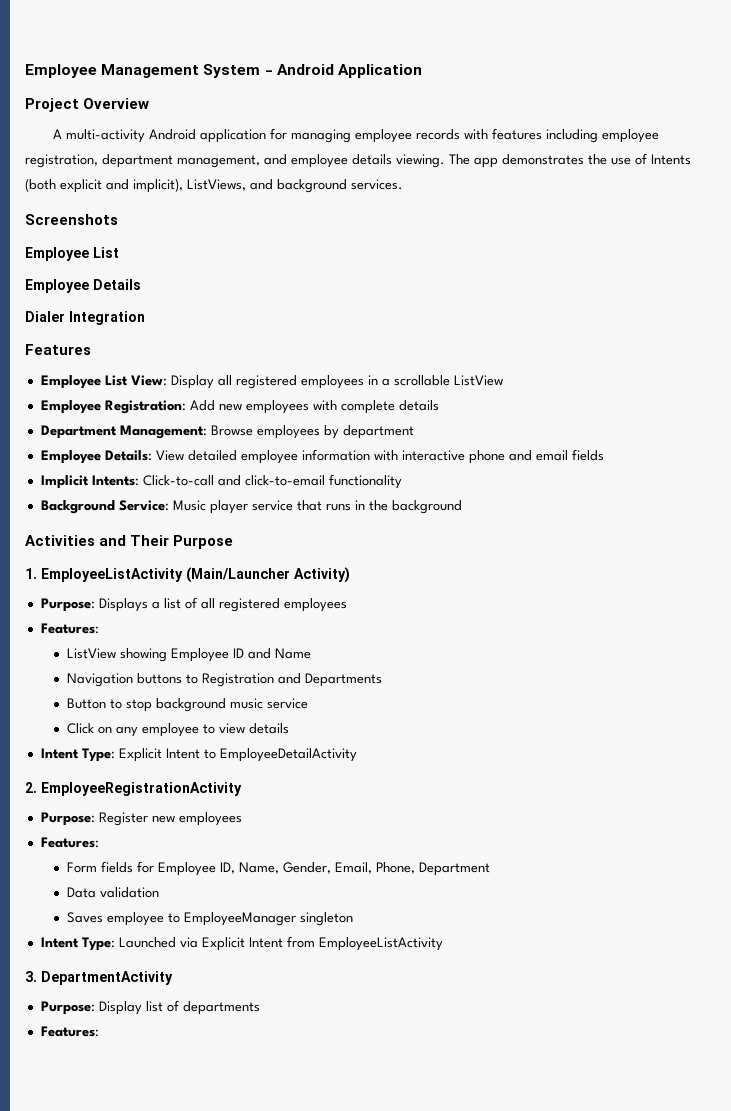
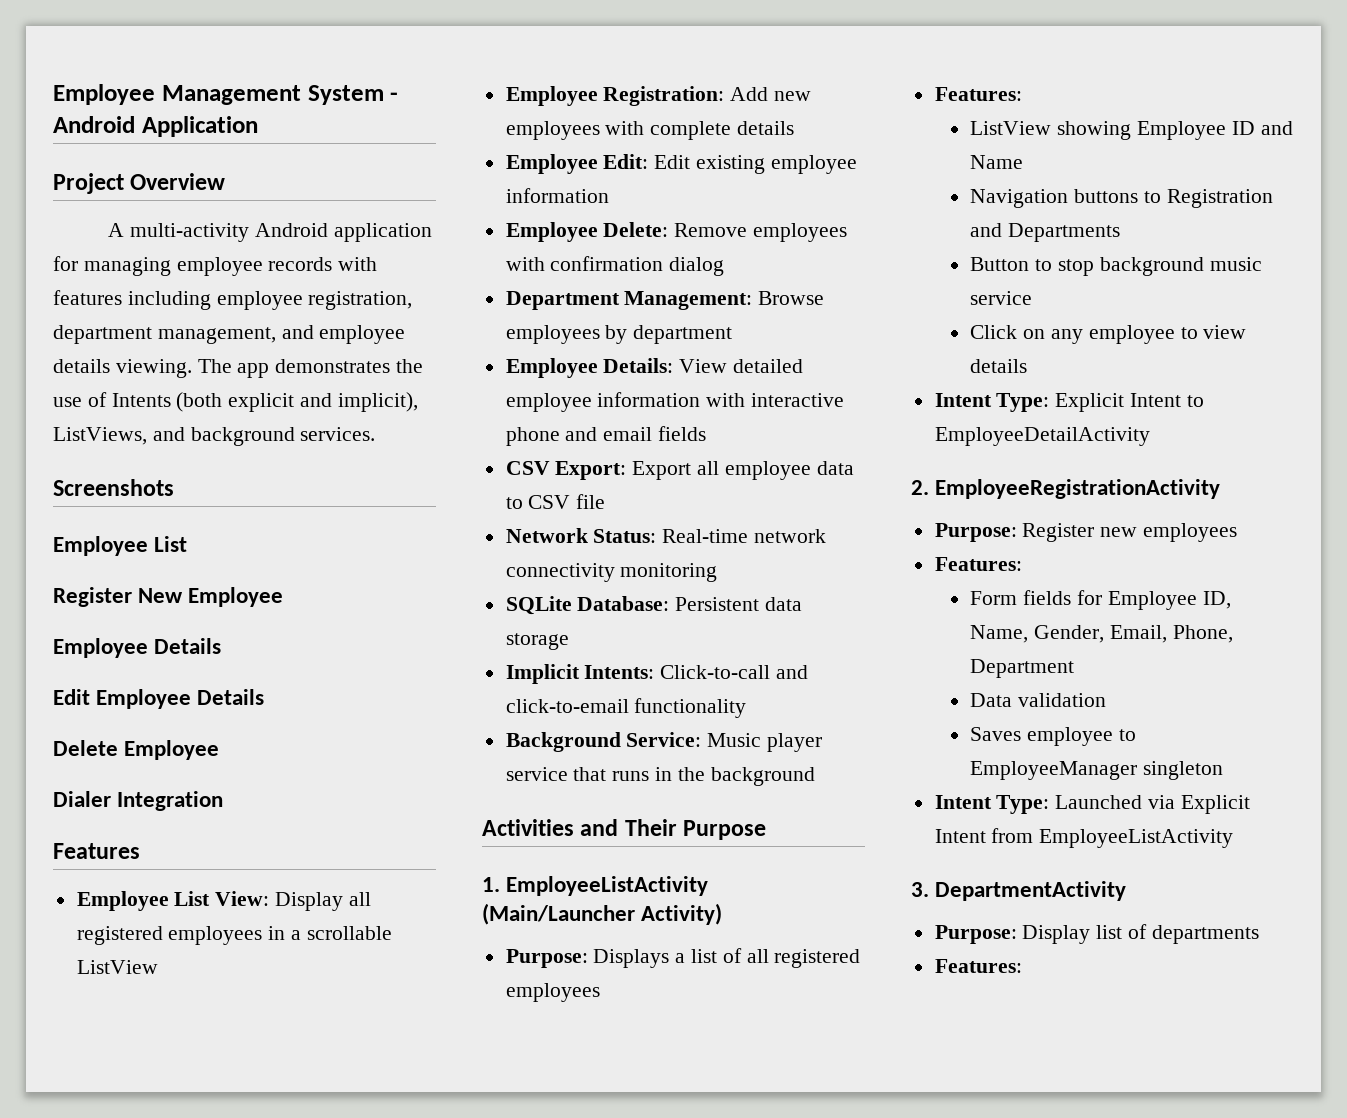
+ Register New Employee
  Employee Details
+ Edit Employee Details
+ Delete Employee
+ Employee Edit: Edit existing employee information
+ Employee Delete: Remove employees with confirmation dialog
+ CSV Export: Export all employee data to CSV file
+ Network Status: Real-time network connectivity monitoring
+ SQLite Database: Persistent data storage

